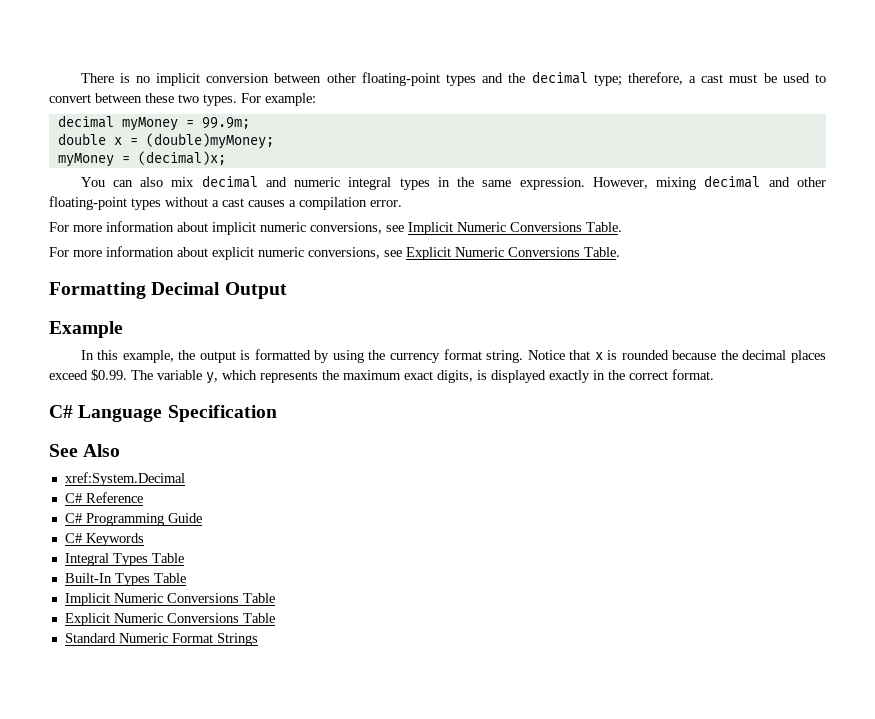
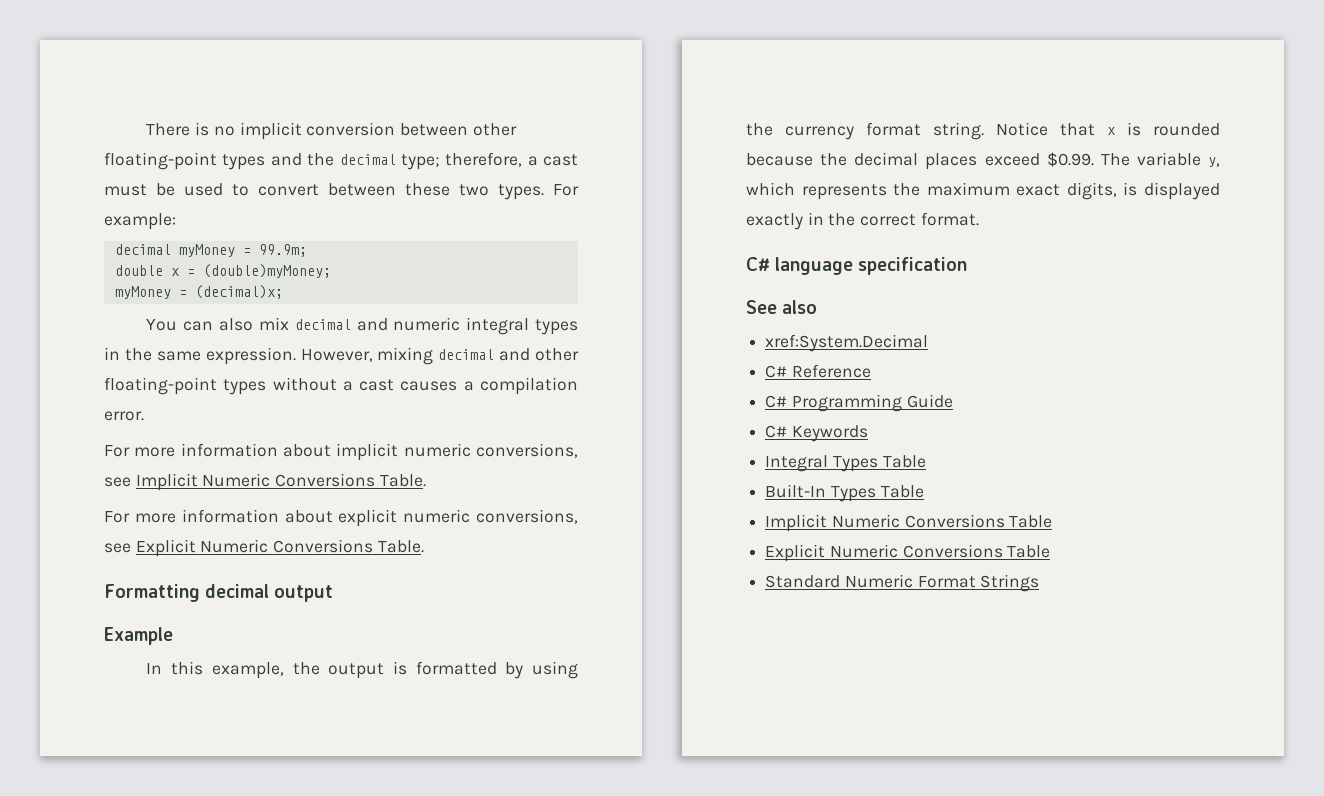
- Formatting Decimal Output
+ Formatting decimal output
- C# Language Specification
+ C# language specification
- See Also
+ See also

